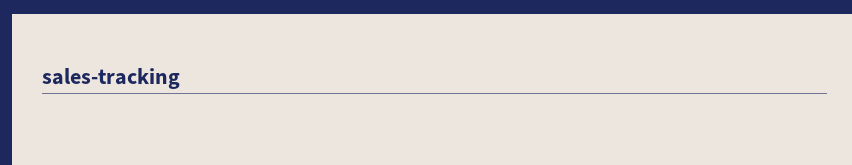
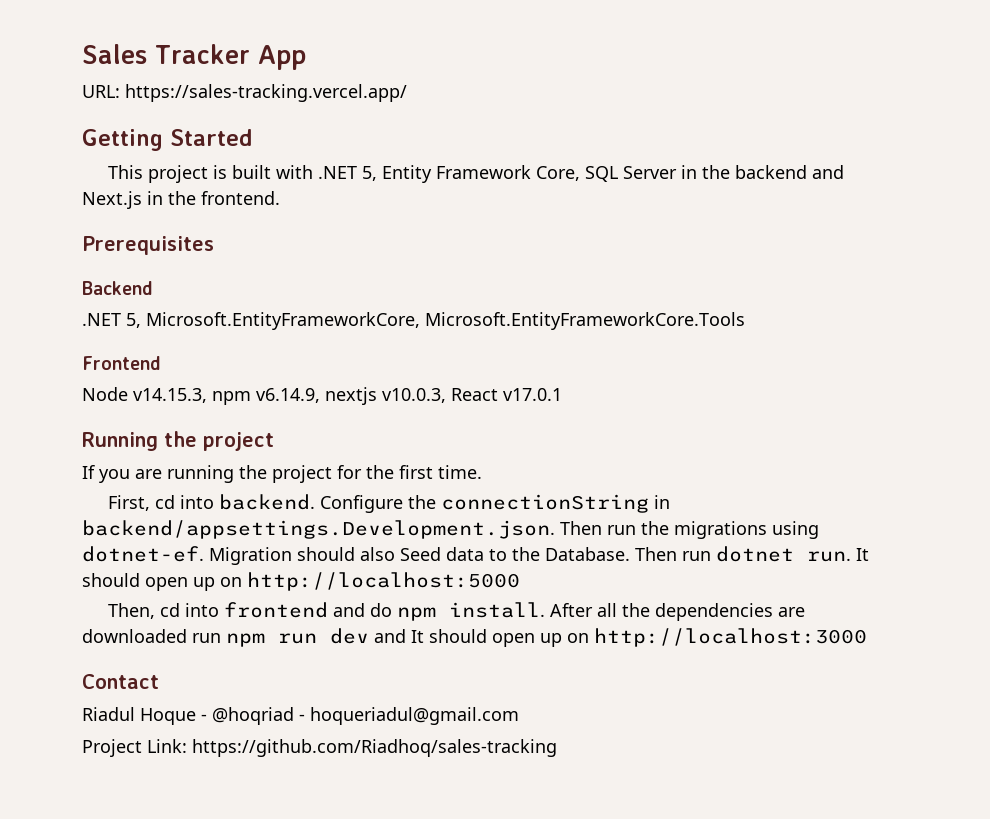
- sales-tracking
+ Sales Tracker App
+ URL: https://sales-tracking.vercel.app/
+ Getting Started
+ This project is built with .NET 5, Entity Framework Core, SQL Server in the backend and Next.js in the frontend.
+ Prerequisites
+ Backend
+ .NET 5, Microsoft.EntityFrameworkCore, Microsoft.EntityFrameworkCore.Tools
+ Frontend
+ Node v14.15.3, npm v6.14.9, nextjs v10.0.3, React v17.0.1
+ Running the project
+ If you are running the project for the first time.
+ First, cd into backend. Configure the connectionString in backend/appsettings.Development.json. Then run the migrations using dotnet-ef. Migration should also Seed data to the Database. Then run dotnet run. It should open up on http://localhost:5000
+ Then, cd into frontend and do npm install. After all the dependencies are downloaded run npm run dev and It should open up on http://localhost:3000
+ Contact
+ Riadul Hoque - @hoqriad - hoqueriadul@gmail.com
+ Project Link: https://github.com/Riadhoq/sales-tracking

